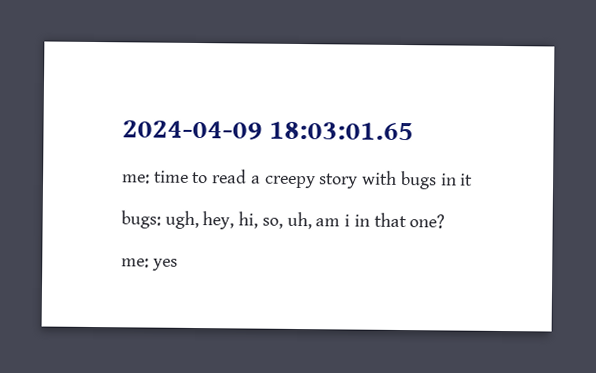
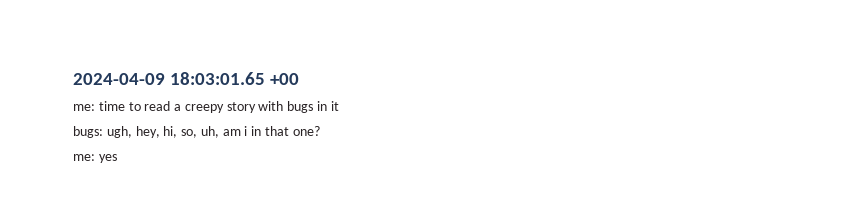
- 2024-04-09 18:03:01.65
+ 2024-04-09 18:03:01.65 +00

